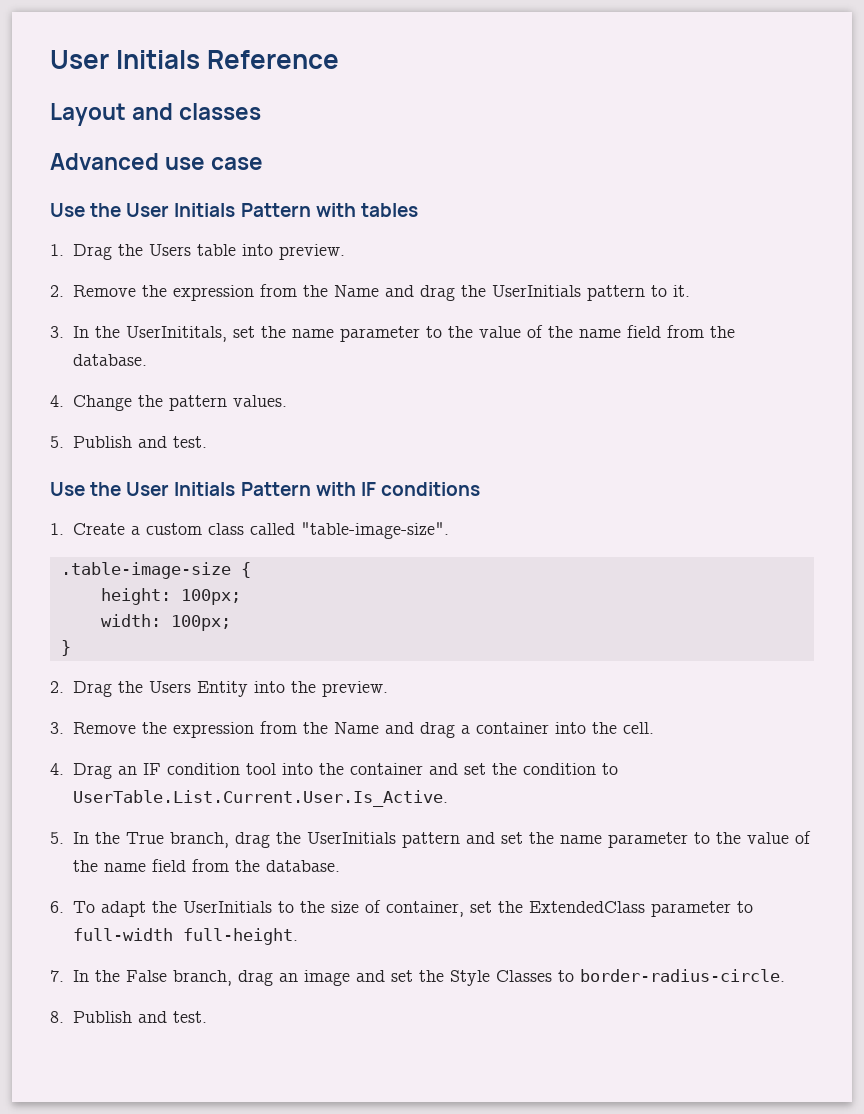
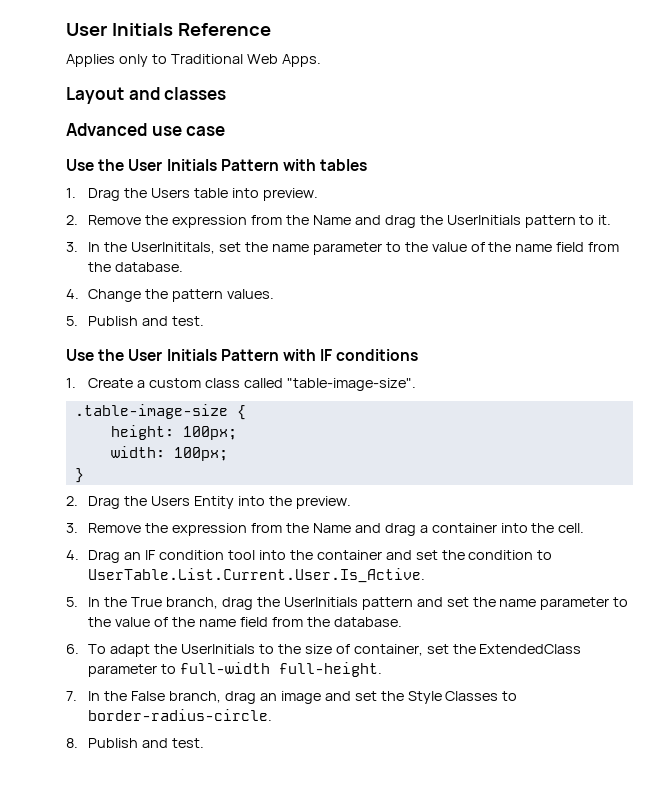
+ Applies only to Traditional Web Apps.

